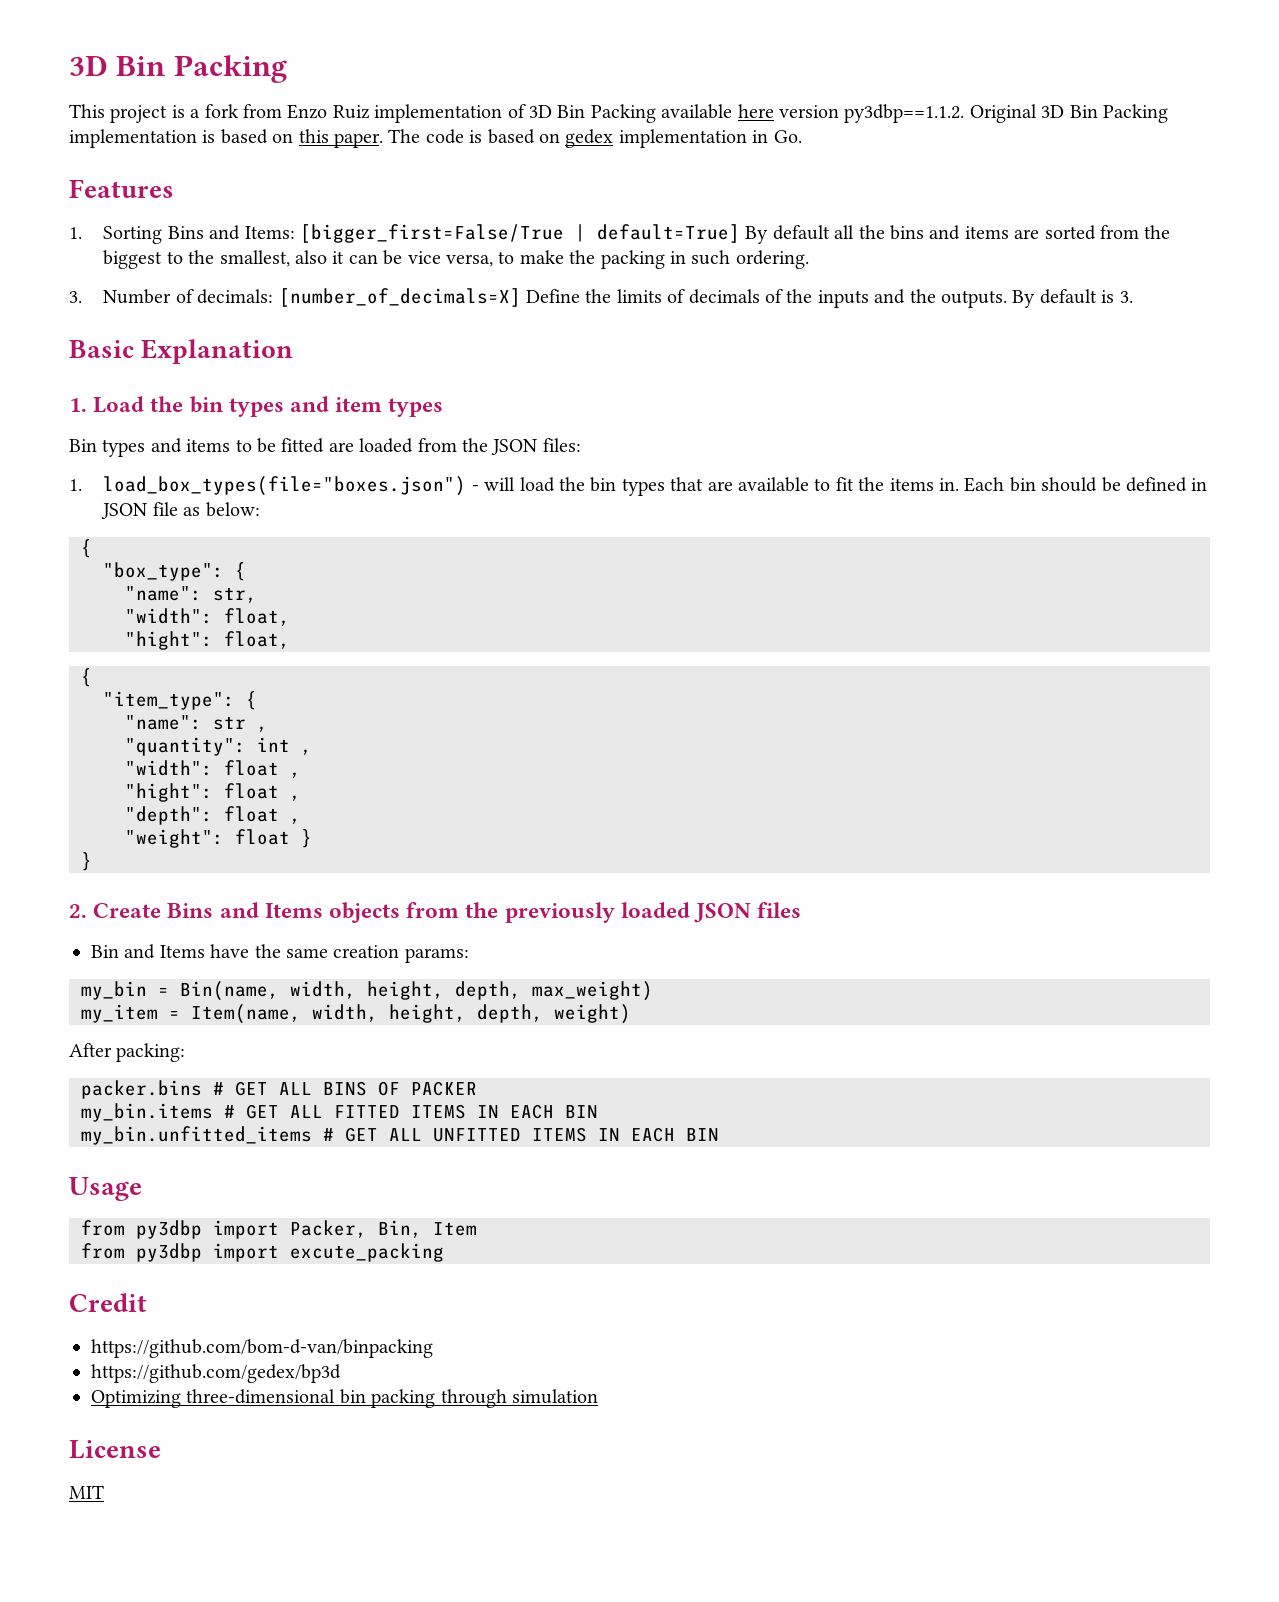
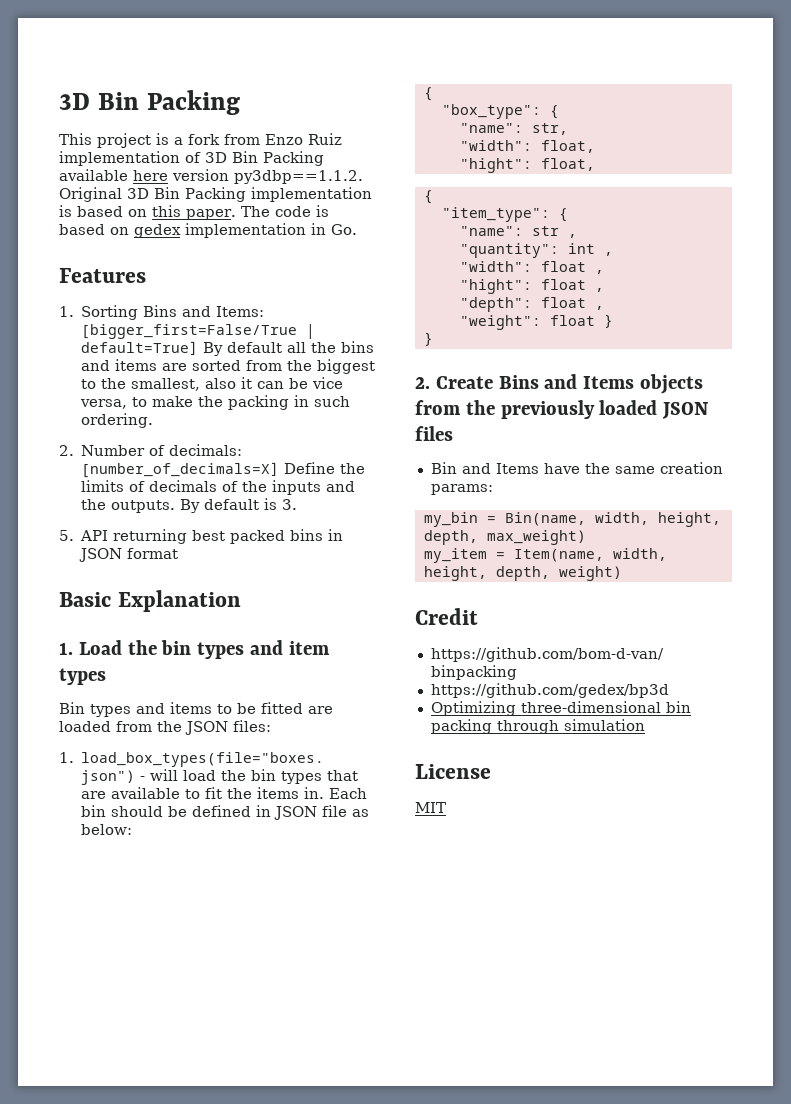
- 3. Number of decimals: [number_of_decimals=X] Define the limits of decimals of the inputs and the outputs.
+ 2. Number of decimals: [number_of_decimals=X] Define the limits of decimals of the inputs and the outputs.
+ 5. API returning best packed bins in JSON format
- After packing:
- packer.bins # GET ALL BINS OF PACKER
- my_bin.items # GET ALL FITTED ITEMS IN EACH BIN
- my_bin.unfitted_items # GET ALL UNFITTED ITEMS IN EACH BIN
- Usage
- from py3dbp import Packer, Bin, Item
- from py3dbp import excute_packing

